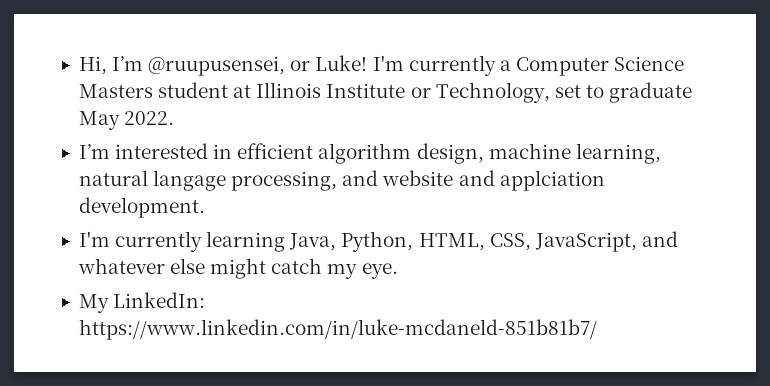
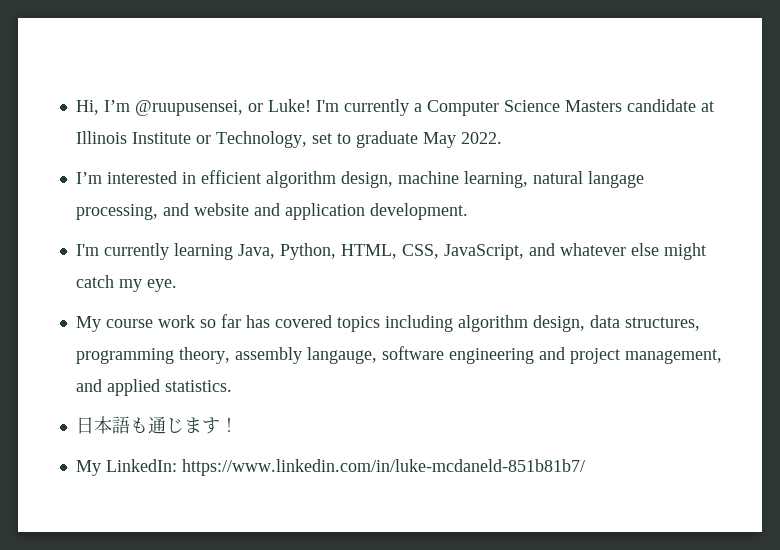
- I'm currently a Computer Science Masters student at Illinois Institute or Technology, set to graduate May 2022.
+ I'm currently a Computer Science Masters candidate at Illinois Institute or Technology, set to graduate May 2022.
- I’m interested in efficient algorithm design, machine learning, natural langage processing, and website and applciation development.
+ I’m interested in efficient algorithm design, machine learning, natural langage processing, and website and application development.
+ My course work so far has covered topics including algorithm design, data structures, programming theory, assembly langauge, software engineering and project management, and applied statistics.
+ 日本語も通じます！

